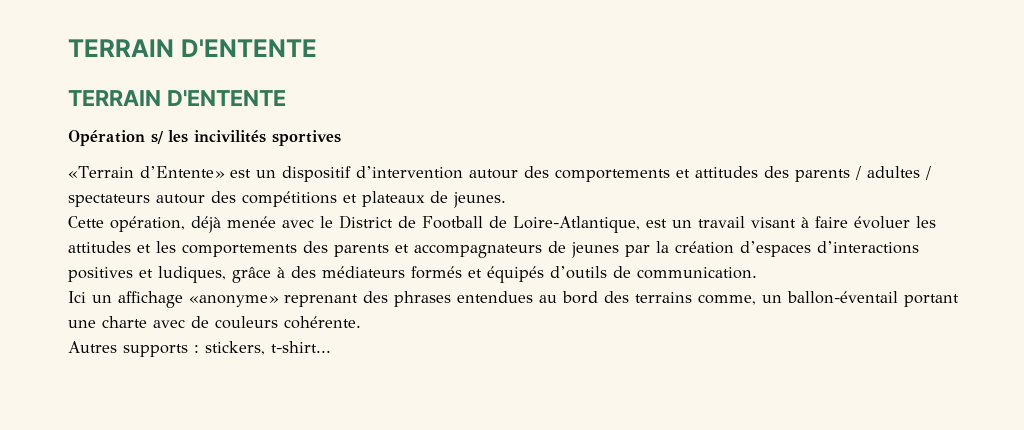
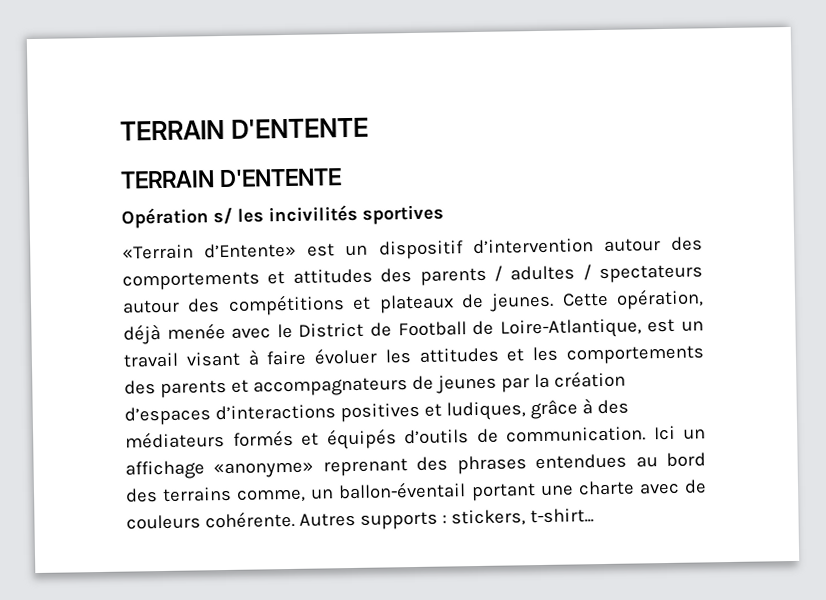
- «Terrain d’Entente» est un dispositif d’intervention autour des comportements et attitudes des parents / adultes / spectateurs autour des compétitions et plateaux de jeunes.
- Cette opération, déjà menée avec le District de Football de Loire-Atlantique, est un travail visant à faire évoluer les attitudes et les comportements des parents et accompagnateurs de jeunes par la création d’espaces d’interactions positives et ludiques, grâce à des médiateurs formés et équipés d’outils de communication.
- Ici un affichage «anonyme» reprenant des phrases entendues au bord des terrains comme, un ballon-éventail portant une charte avec de couleurs cohérente.
- Autres supports :
+ «Terrain d’Entente» est un dispositif d’intervention autour des comportements et attitudes des parents / adultes / spectateurs autour des compétitions et plateaux de jeunes. Cette opération, déjà menée avec le District de Football de Loire-Atlantique, est un travail visant à faire évoluer les attitudes et les comportements des parents et accompagnateurs de jeunes par la création d’espaces d’interactions positives et ludiques, grâce à des médiateurs formés et équipés d’outils de communication. Ici un affichage «anonyme» reprenant des phrases entendues au bord des terrains comme, un ballon-éventail portant une charte avec de couleurs cohérente. Autres supports :

